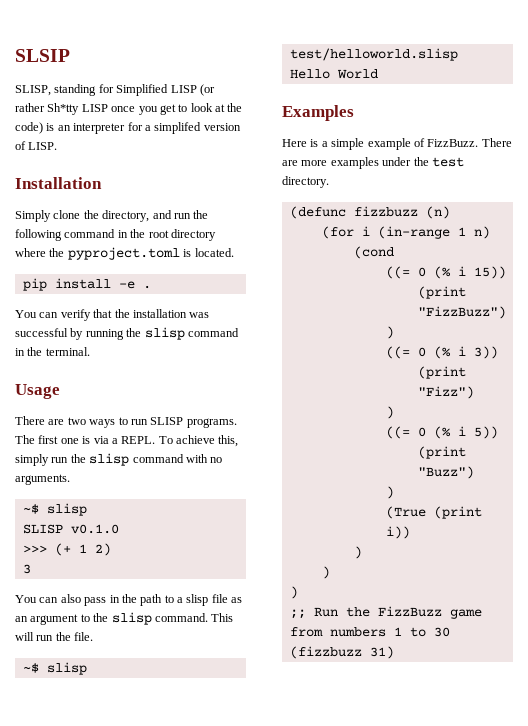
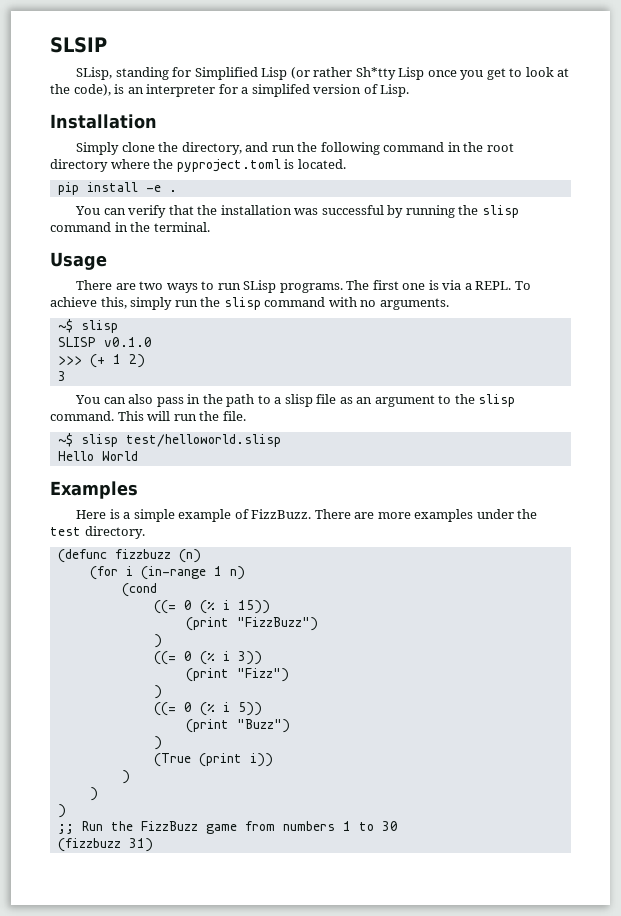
- SLISP, standing for Simplified LISP (or rather Sh*tty LISP once you get to look at the code) is an interpreter for a simplifed version of LISP.
+ SLisp, standing for Simplified Lisp (or rather Sh*tty Lisp once you get to look at the code), is an interpreter for a simplifed version of Lisp.
- There are two ways to run SLISP programs.
+ There are two ways to run SLisp programs.

